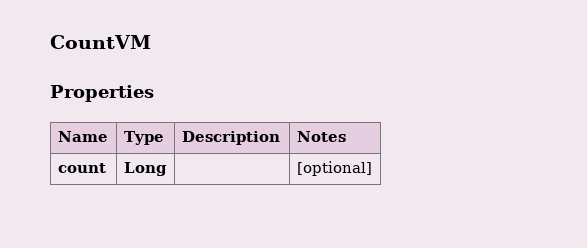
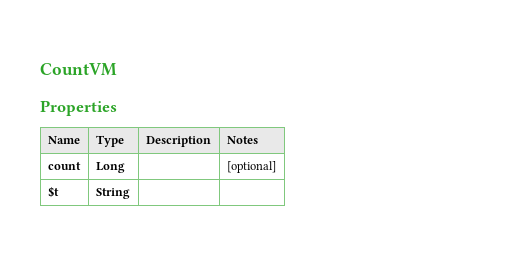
+ $t | String | |

